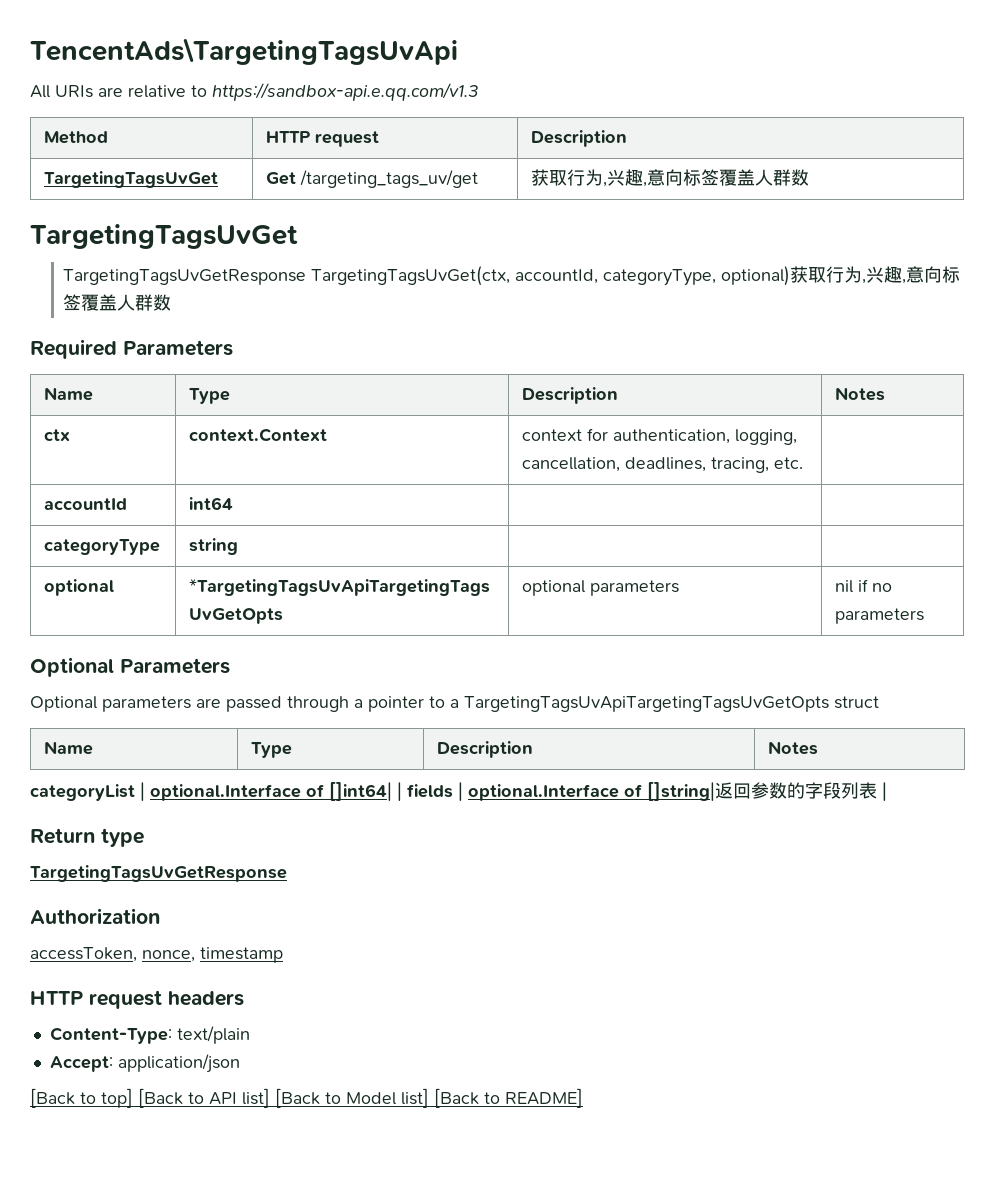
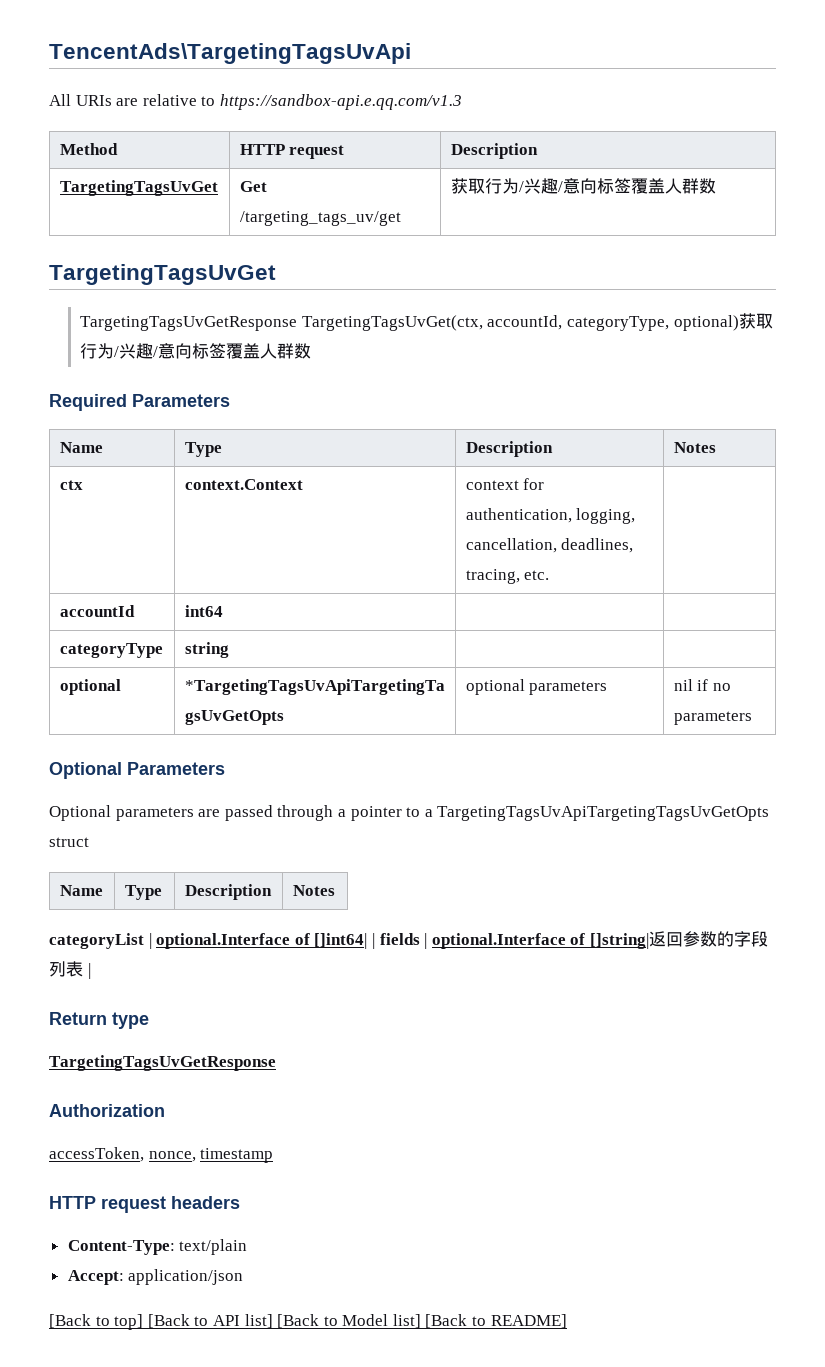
- TargetingTagsUvGet | Get /targeting_tags_uv/get | 获取行为,兴趣,意向标签覆盖人群数
+ TargetingTagsUvGet | Get /targeting_tags_uv/get | 获取行为/兴趣/意向标签覆盖人群数
- TargetingTagsUvGetResponse TargetingTagsUvGet(ctx, accountId, categoryType, optional)获取行为,兴趣,意向标签覆盖人群数
+ TargetingTagsUvGetResponse TargetingTagsUvGet(ctx, accountId, categoryType, optional)获取行为/兴趣/意向标签覆盖人群数

